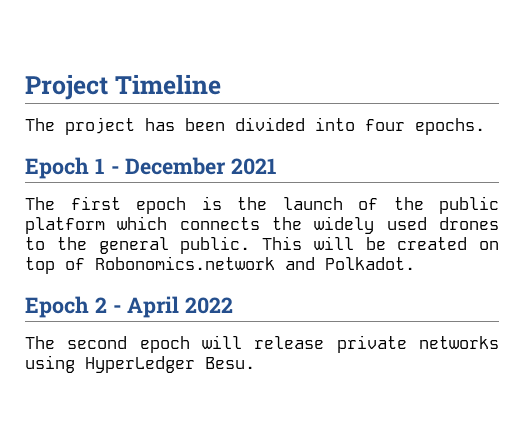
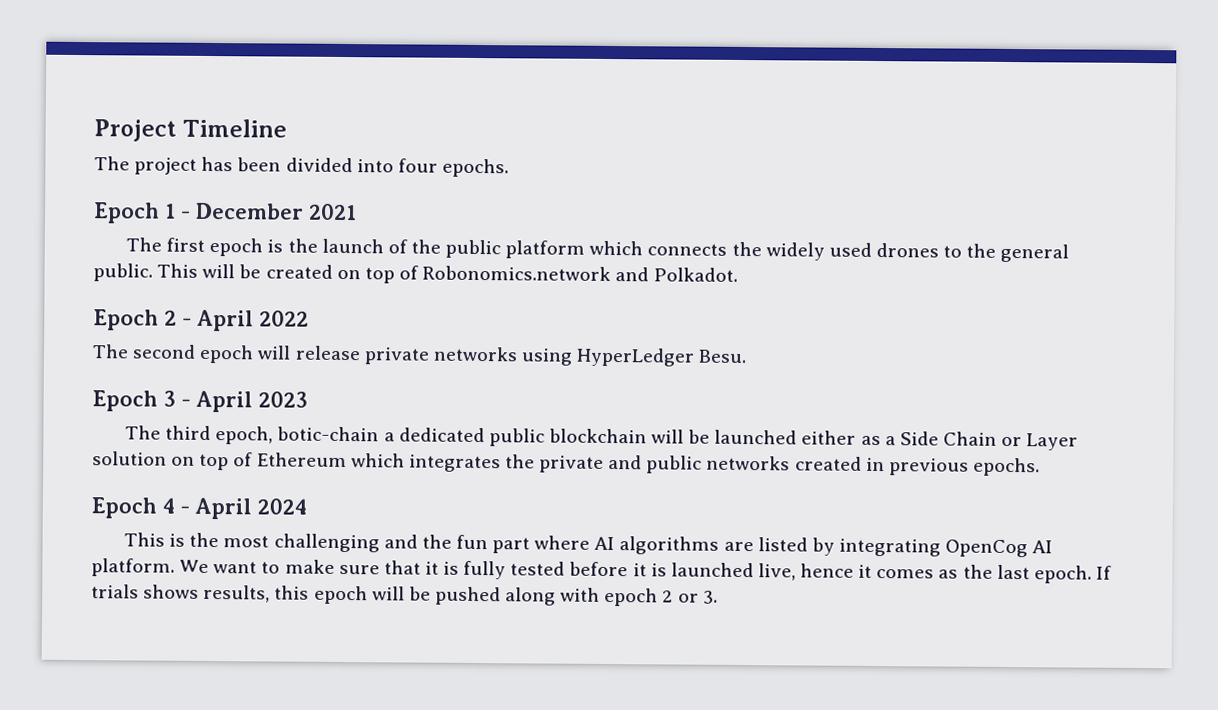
+ Epoch 3 - April 2023
+ The third epoch, botic-chain a dedicated public blockchain will be launched either as a Side Chain or Layer solution on top of Ethereum which integrates the private and public networks created in previous epochs.
+ Epoch 4 - April 2024
+ This is the most challenging and the fun part where AI algorithms are listed by integrating OpenCog AI platform. We want to make sure that it is fully tested before it is launched live, hence it comes as the last epoch. If trials shows results, this epoch will be pushed along with epoch 2 or 3.

